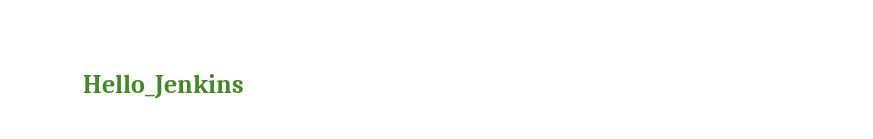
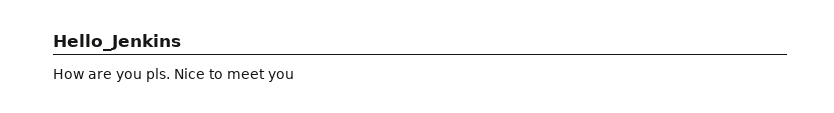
+ How are you pls. Nice to meet you

